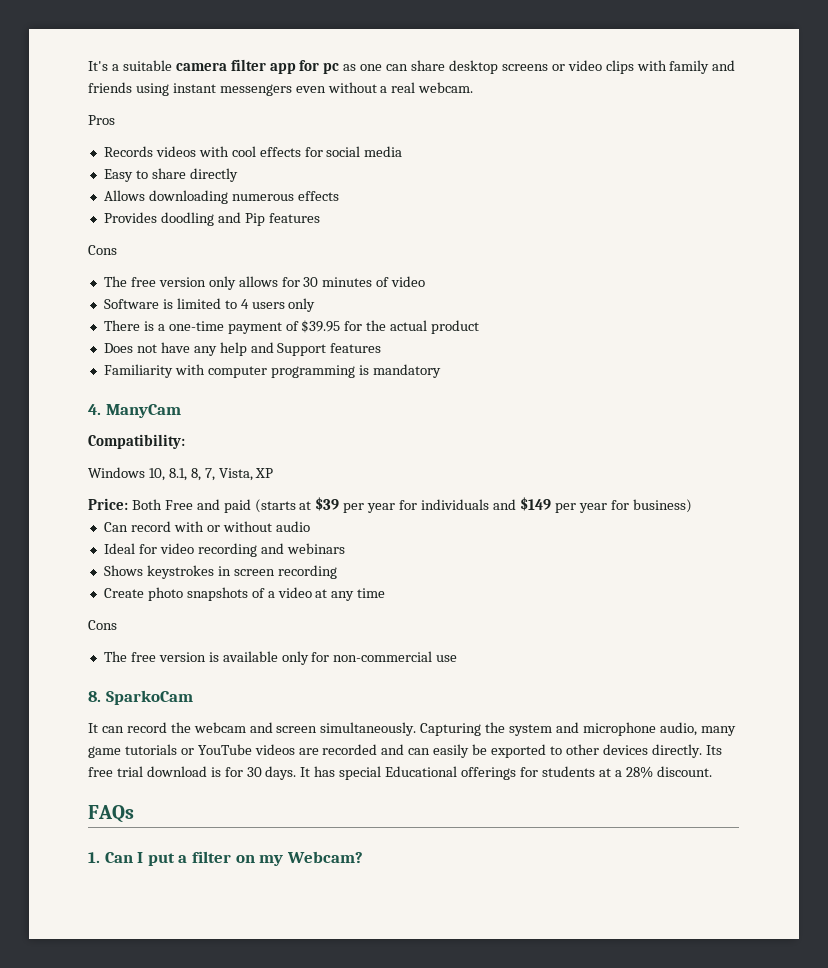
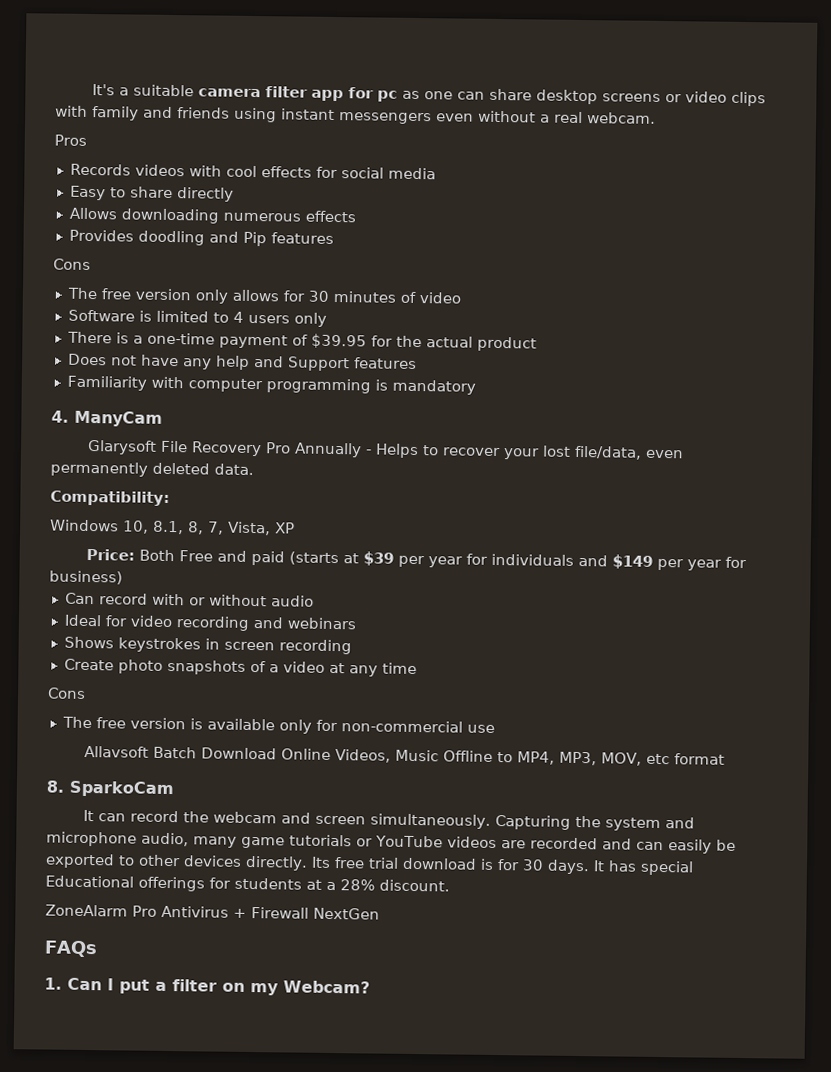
+ Glarysoft File Recovery Pro Annually - Helps to recover your lost file/data, even permanently deleted data.
+ Allavsoft Batch Download Online Videos, Music Offline to MP4, MP3, MOV, etc format
+ ZoneAlarm Pro Antivirus + Firewall NextGen

